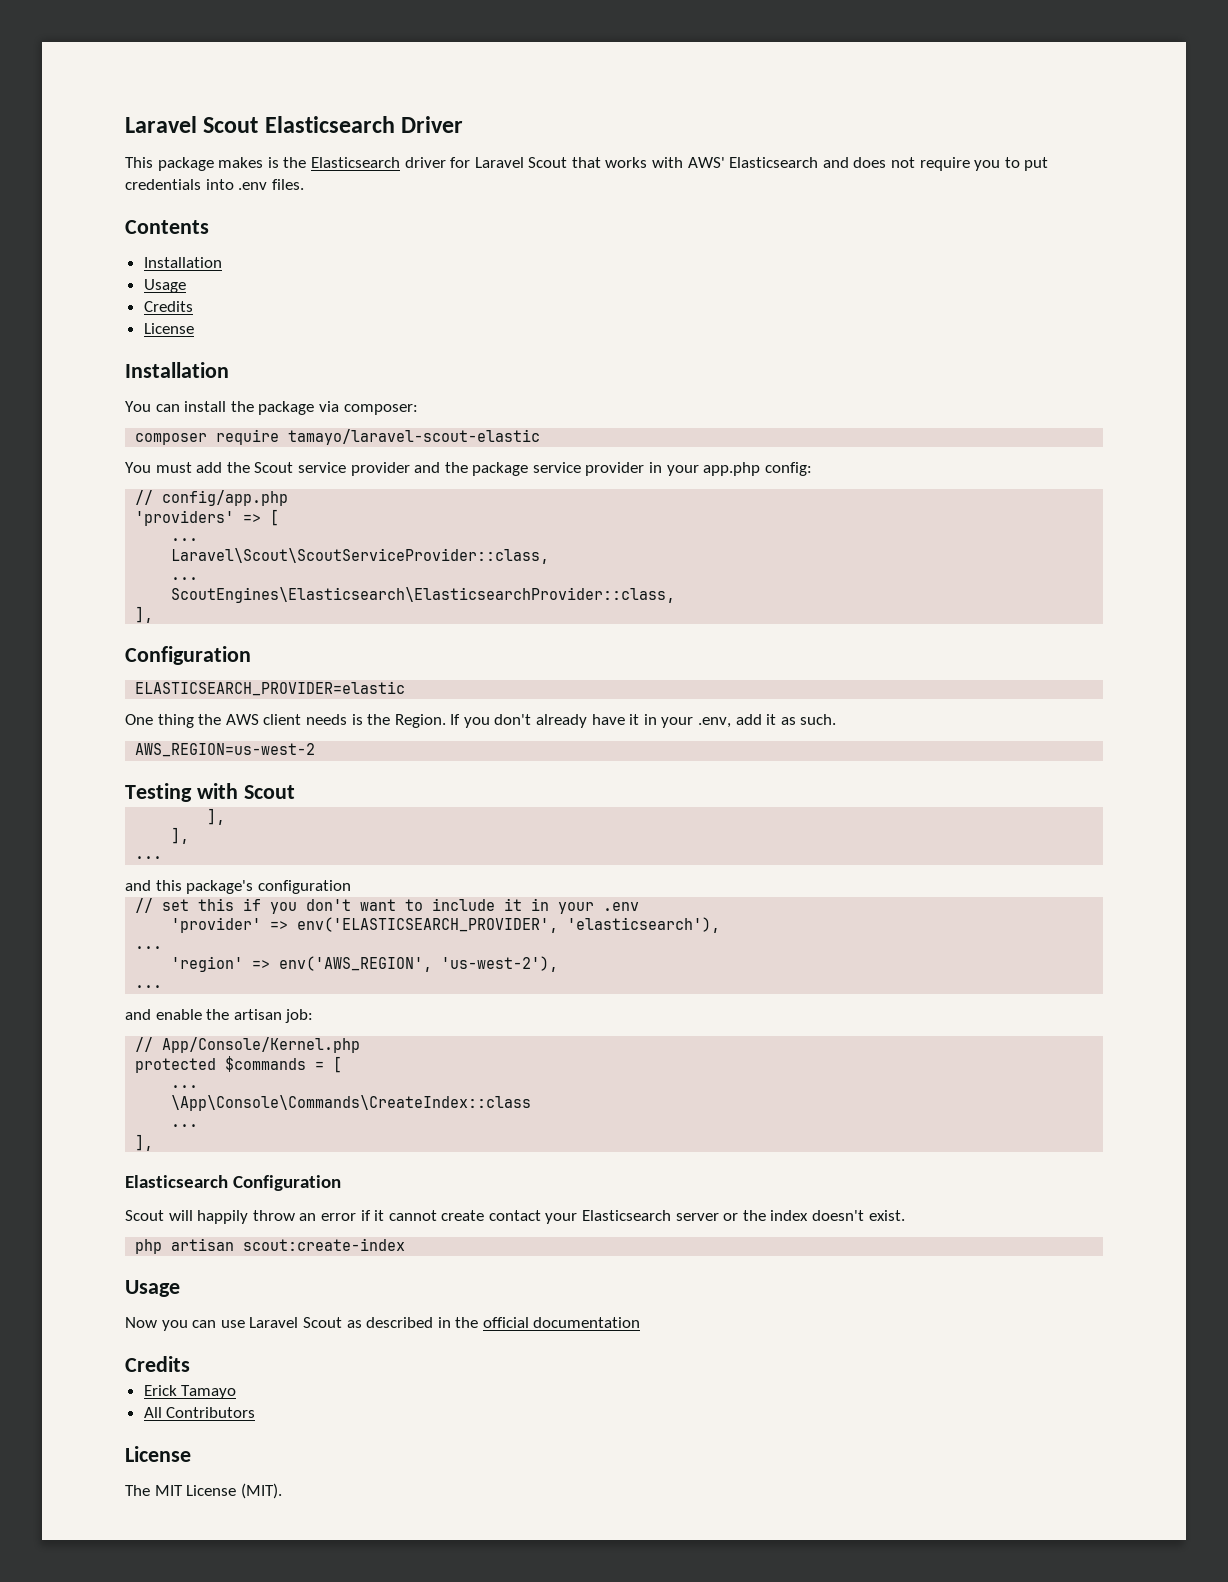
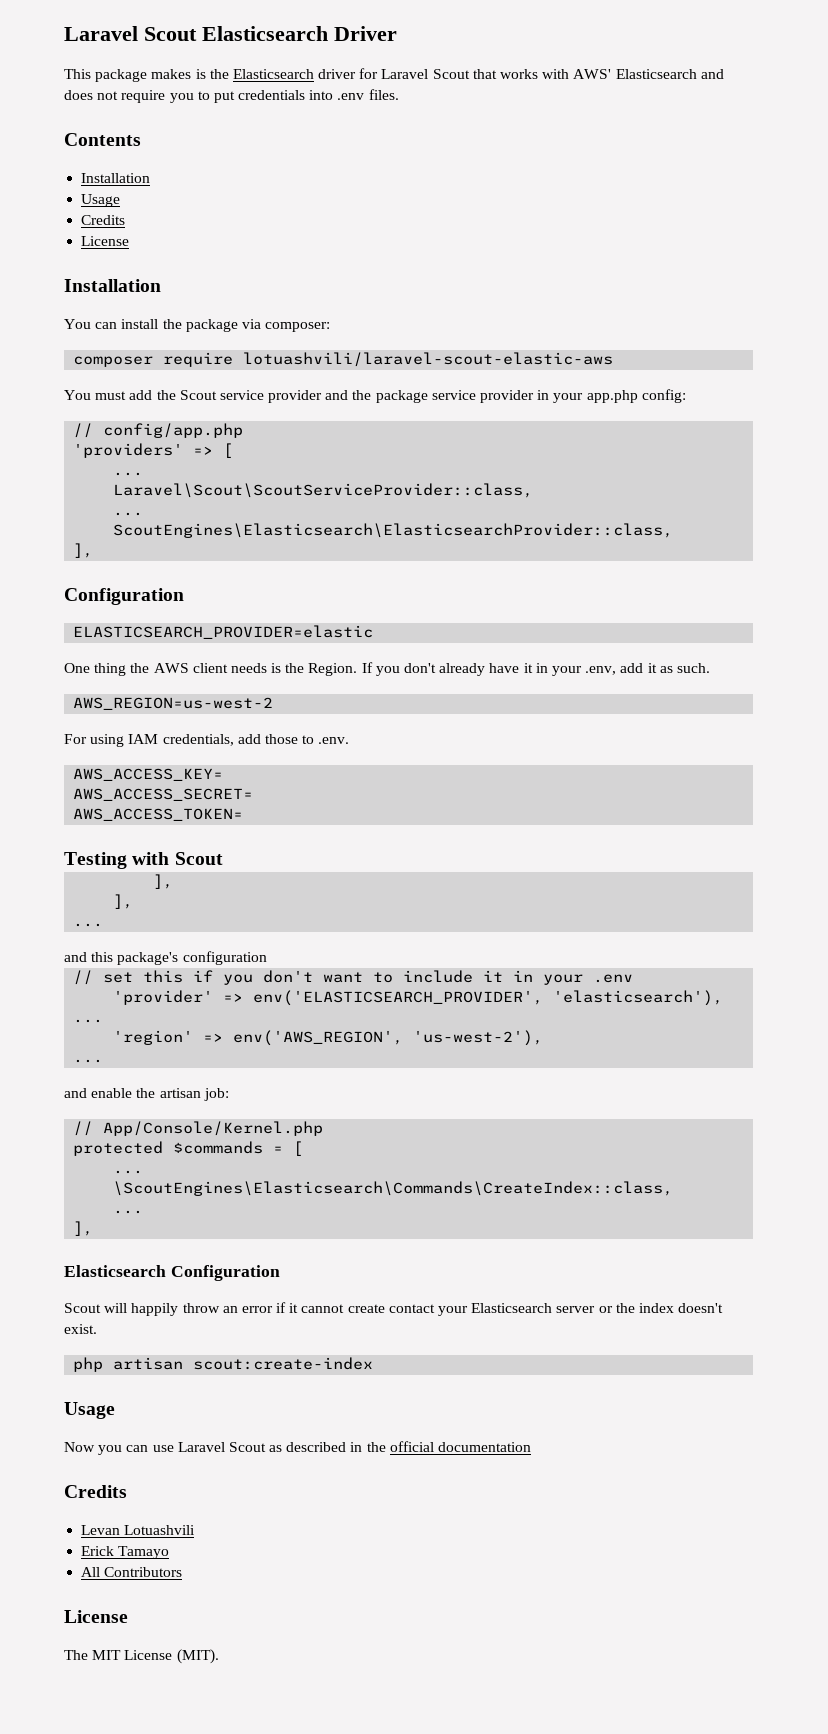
- composer require tamayo/laravel-scout-elastic
+ composer require lotuashvili/laravel-scout-elastic-aws
+ For using IAM credentials, add those to .env.
+ AWS_ACCESS_KEY=
+ AWS_ACCESS_SECRET=
+ AWS_ACCESS_TOKEN=
- \App\Console\Commands\CreateIndex::class
+ \ScoutEngines\Elasticsearch\Commands\CreateIndex::class,
+ Levan Lotuashvili

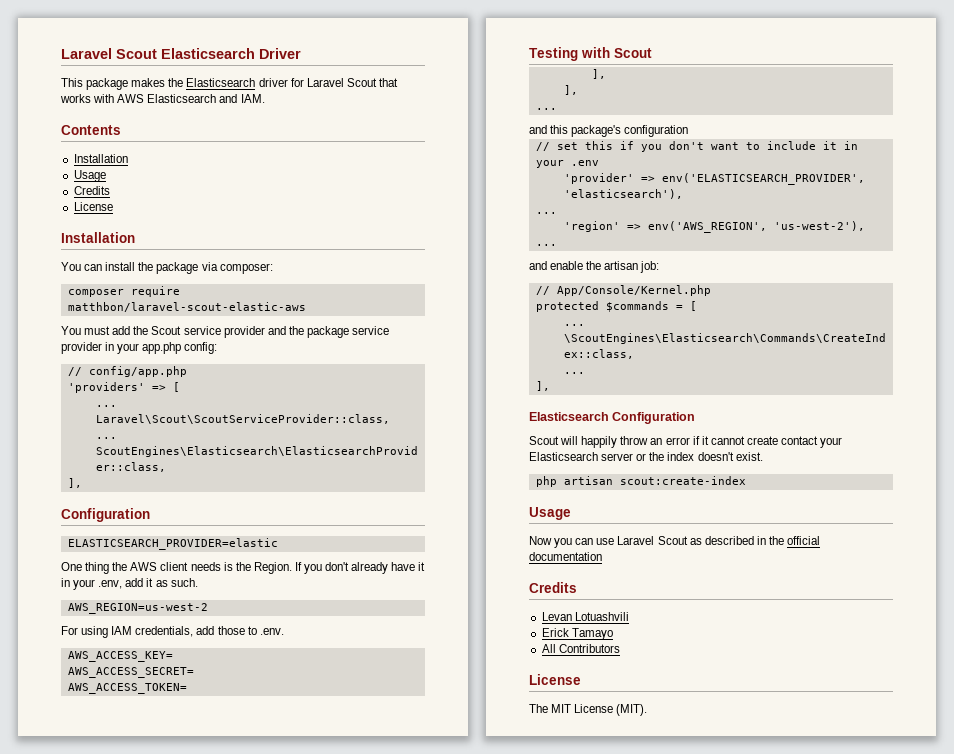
- This package makes is the Elasticsearch driver for Laravel Scout that works with AWS' Elasticsearch and does not require you to put credentials into .env files.
+ This package makes the Elasticsearch driver for Laravel Scout that works with AWS Elasticsearch and IAM.
- composer require lotuashvili/laravel-scout-elastic-aws
+ composer require matthbon/laravel-scout-elastic-aws

